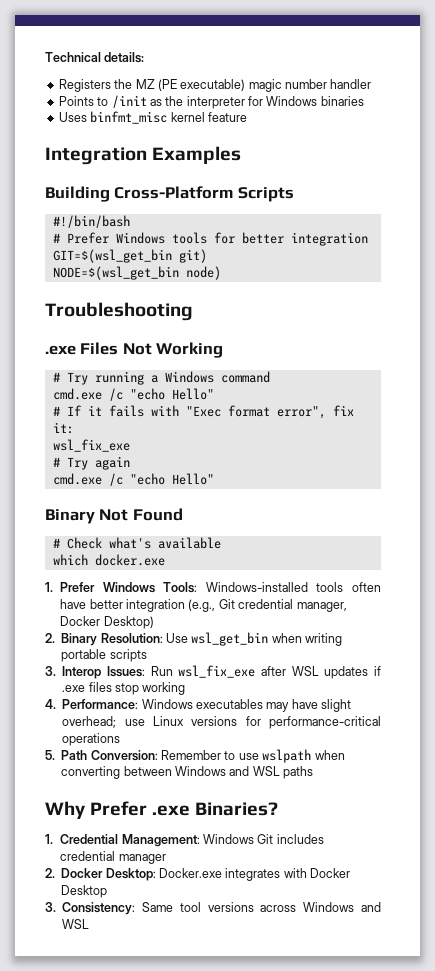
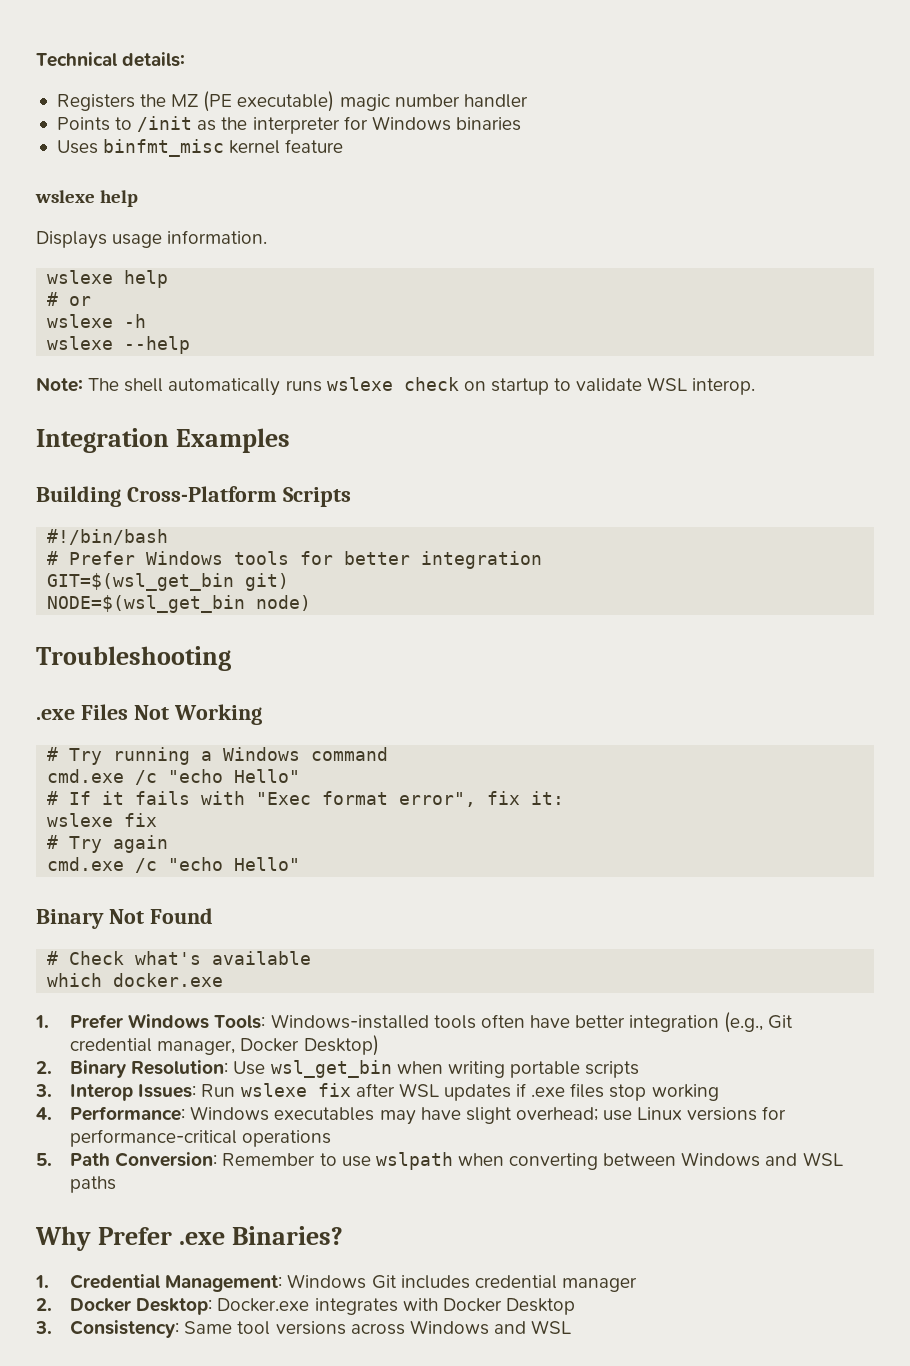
  Uses binfmt_misc kernel feature
+ wslexe help
+ Displays usage information.
+ wslexe help
+ # or
+ wslexe -h
+ wslexe --help
+ Note: The shell automatically runs wslexe check on startup to validate WSL interop.
  # If it fails with "Exec format error", fix it:
- wsl_fix_exe
+ wslexe fix
- 3. Interop Issues: Run wsl_fix_exe after WSL updates if .exe files stop working
+ 3. Interop Issues: Run wslexe fix after WSL updates if .exe files stop working

